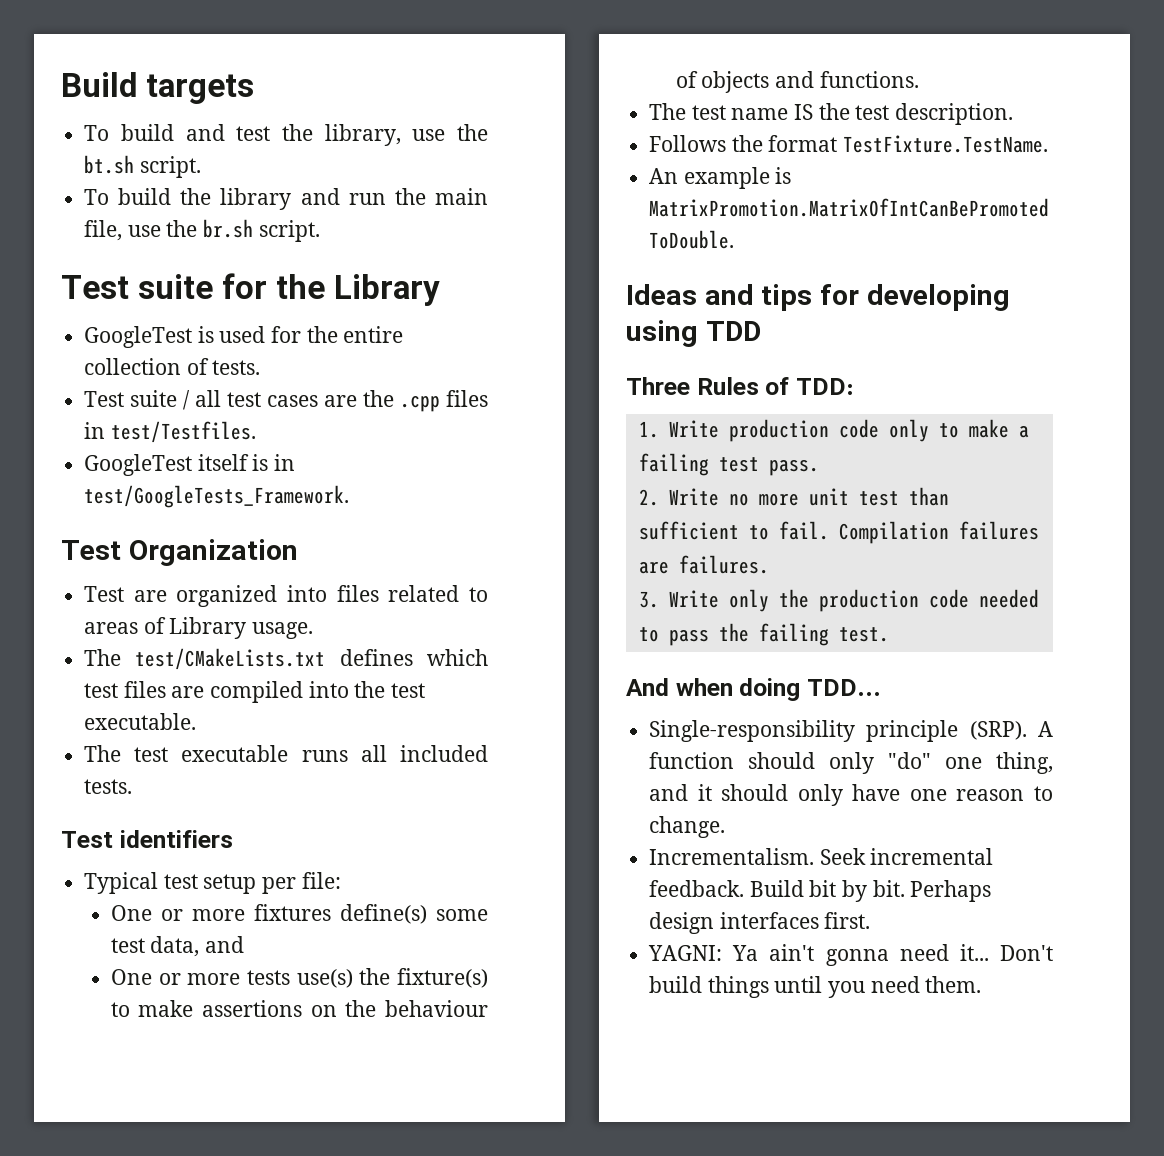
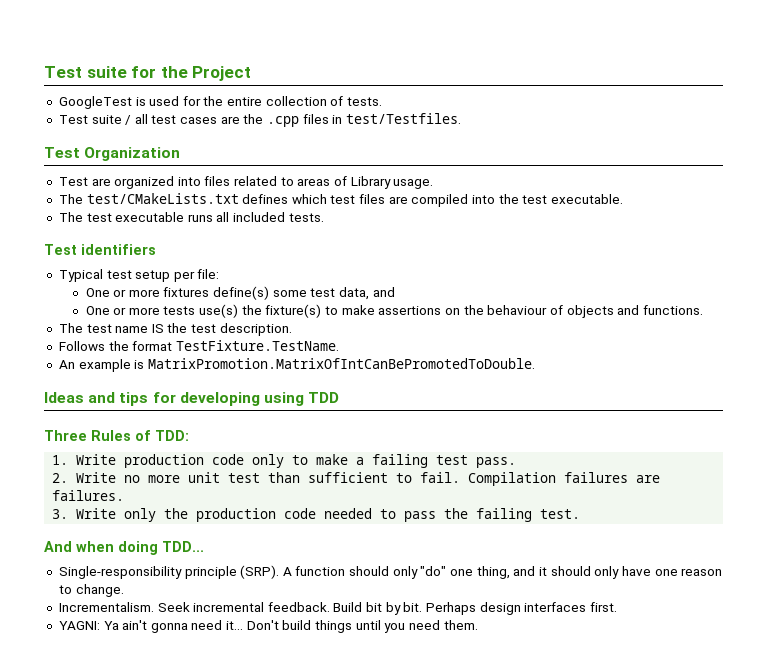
- Build targets
- To build and test the library, use the bt.sh script.
- To build the library and run the main file, use the br.sh script.
- Test suite for the Library
+ Test suite for the Project
- GoogleTest itself is in test/GoogleTests_Framework.

